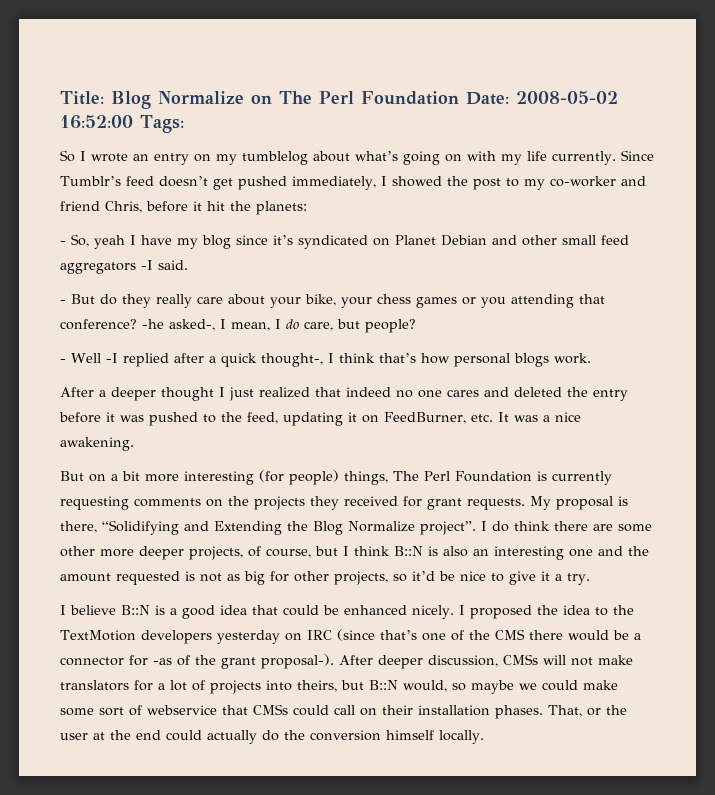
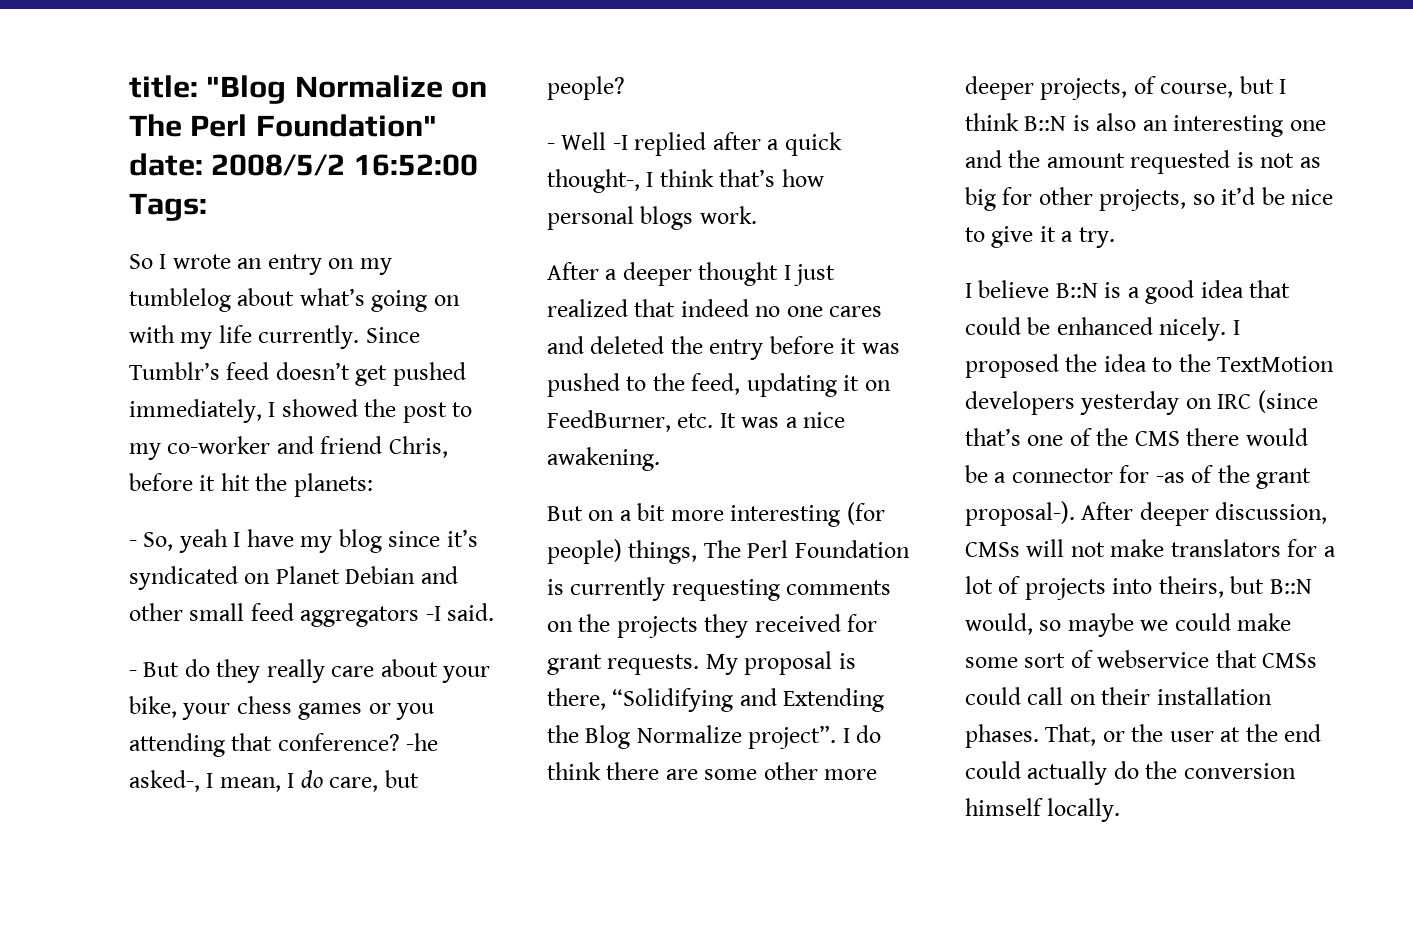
- Title: Blog Normalize on The Perl Foundation Date: 2008-05-02 16:52:00 Tags:
+ title: "Blog Normalize on The Perl Foundation" date: 2008/5/2 16:52:00 Tags:

